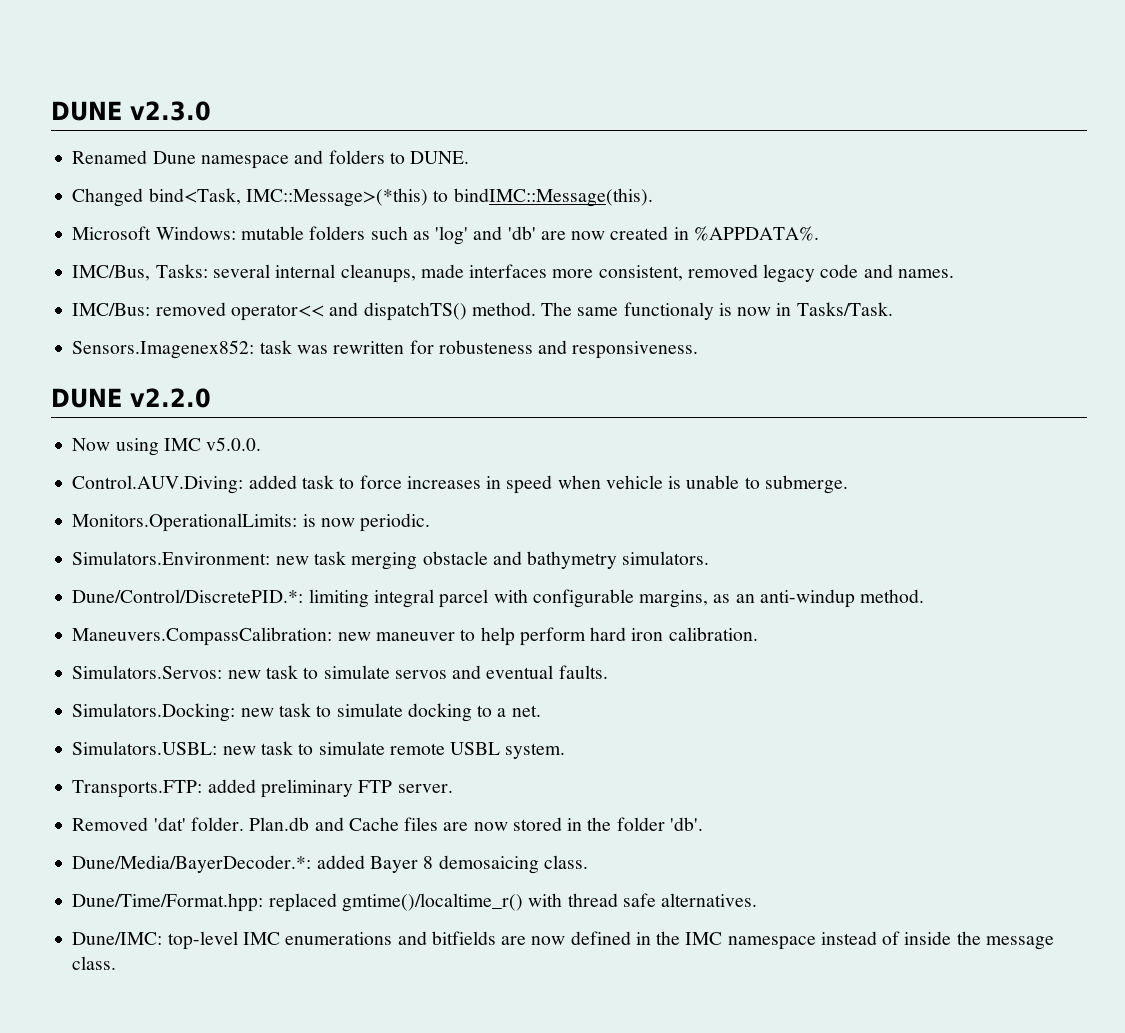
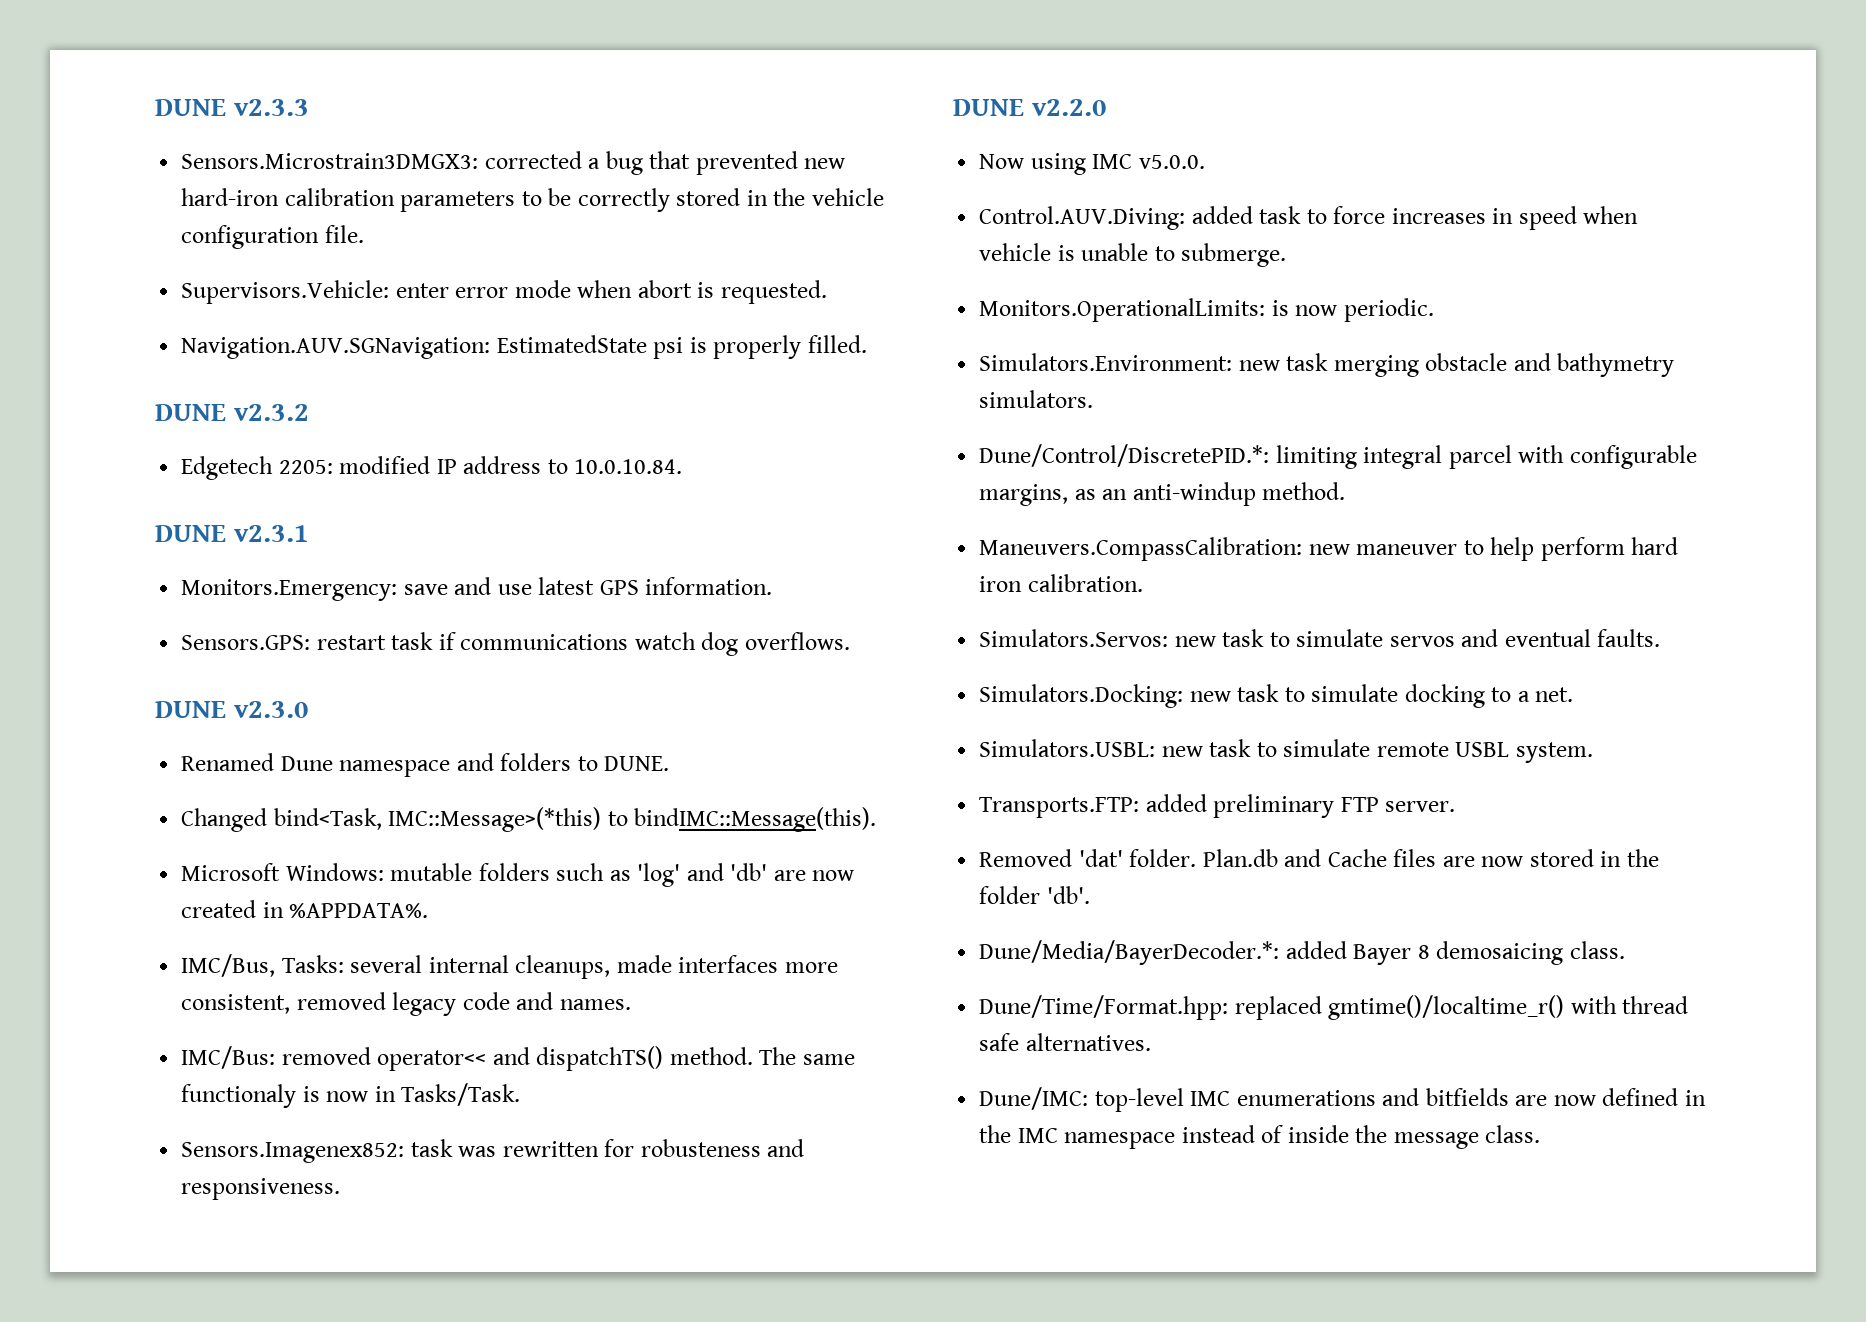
+ DUNE v2.3.3
+ Sensors.Microstrain3DMGX3: corrected a bug that prevented new hard-iron calibration parameters to be correctly stored in the vehicle configuration file.
+ Supervisors.Vehicle: enter error mode when abort is requested.
+ Navigation.AUV.SGNavigation: EstimatedState psi is properly filled.
+ DUNE v2.3.2
+ Edgetech 2205: modified IP address to 10.0.10.84.
+ DUNE v2.3.1
+ Monitors.Emergency: save and use latest GPS information.
+ Sensors.GPS: restart task if communications watch dog overflows.

